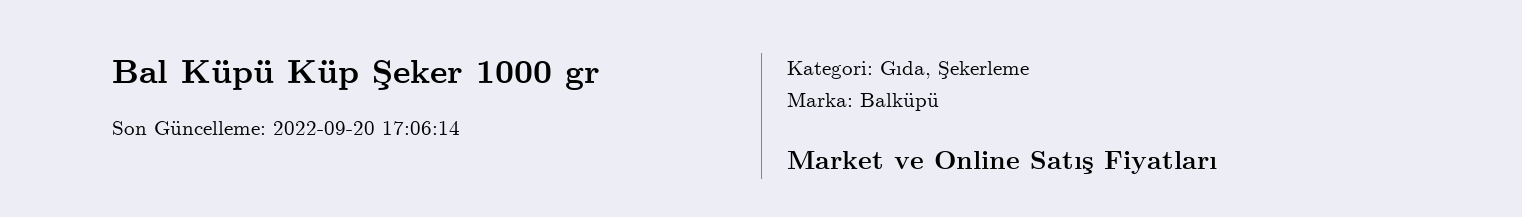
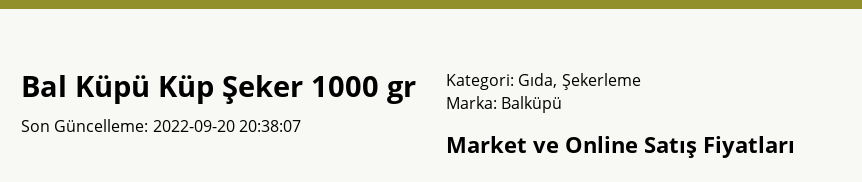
- Son Güncelleme: 2022-09-20 17:06:14
+ Son Güncelleme: 2022-09-20 20:38:07

